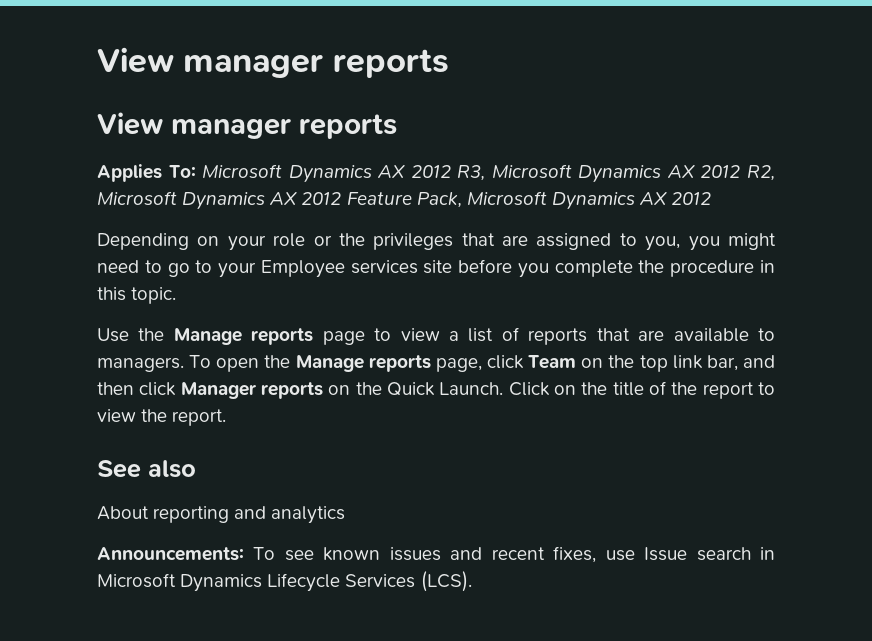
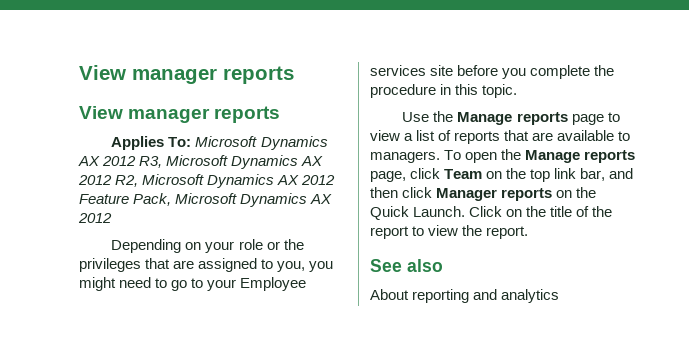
- Announcements: To see known issues and recent fixes, use Issue search in Microsoft Dynamics Lifecycle Services (LCS).

